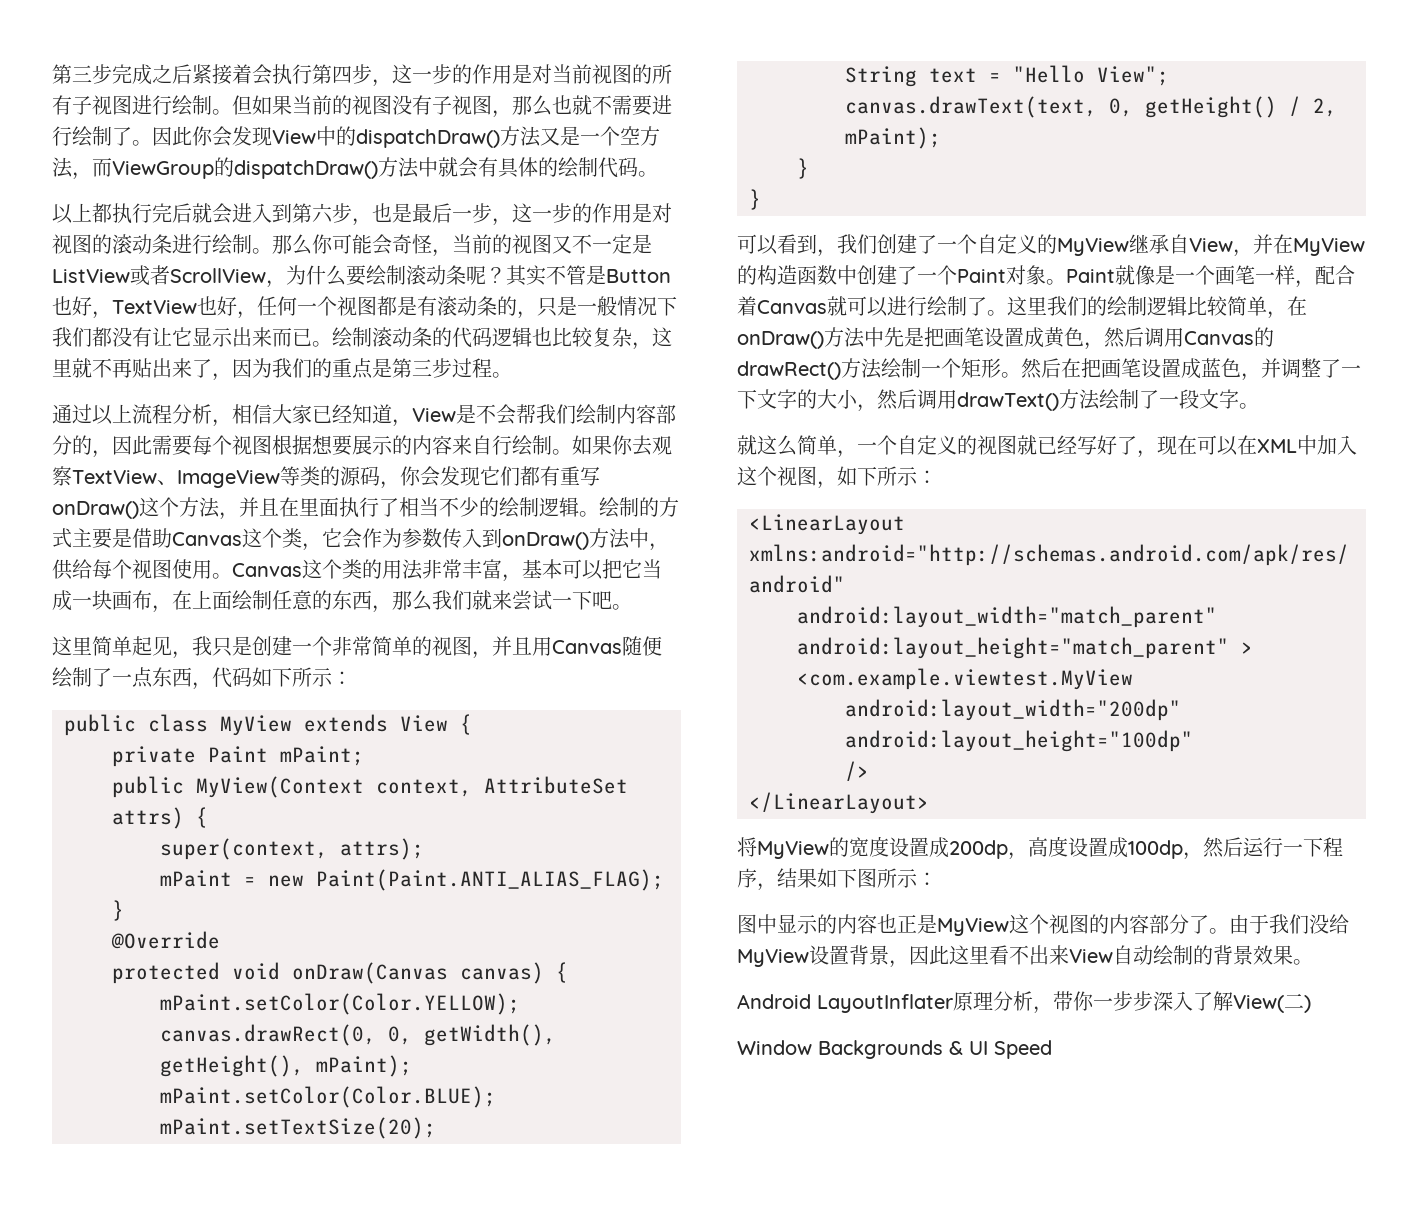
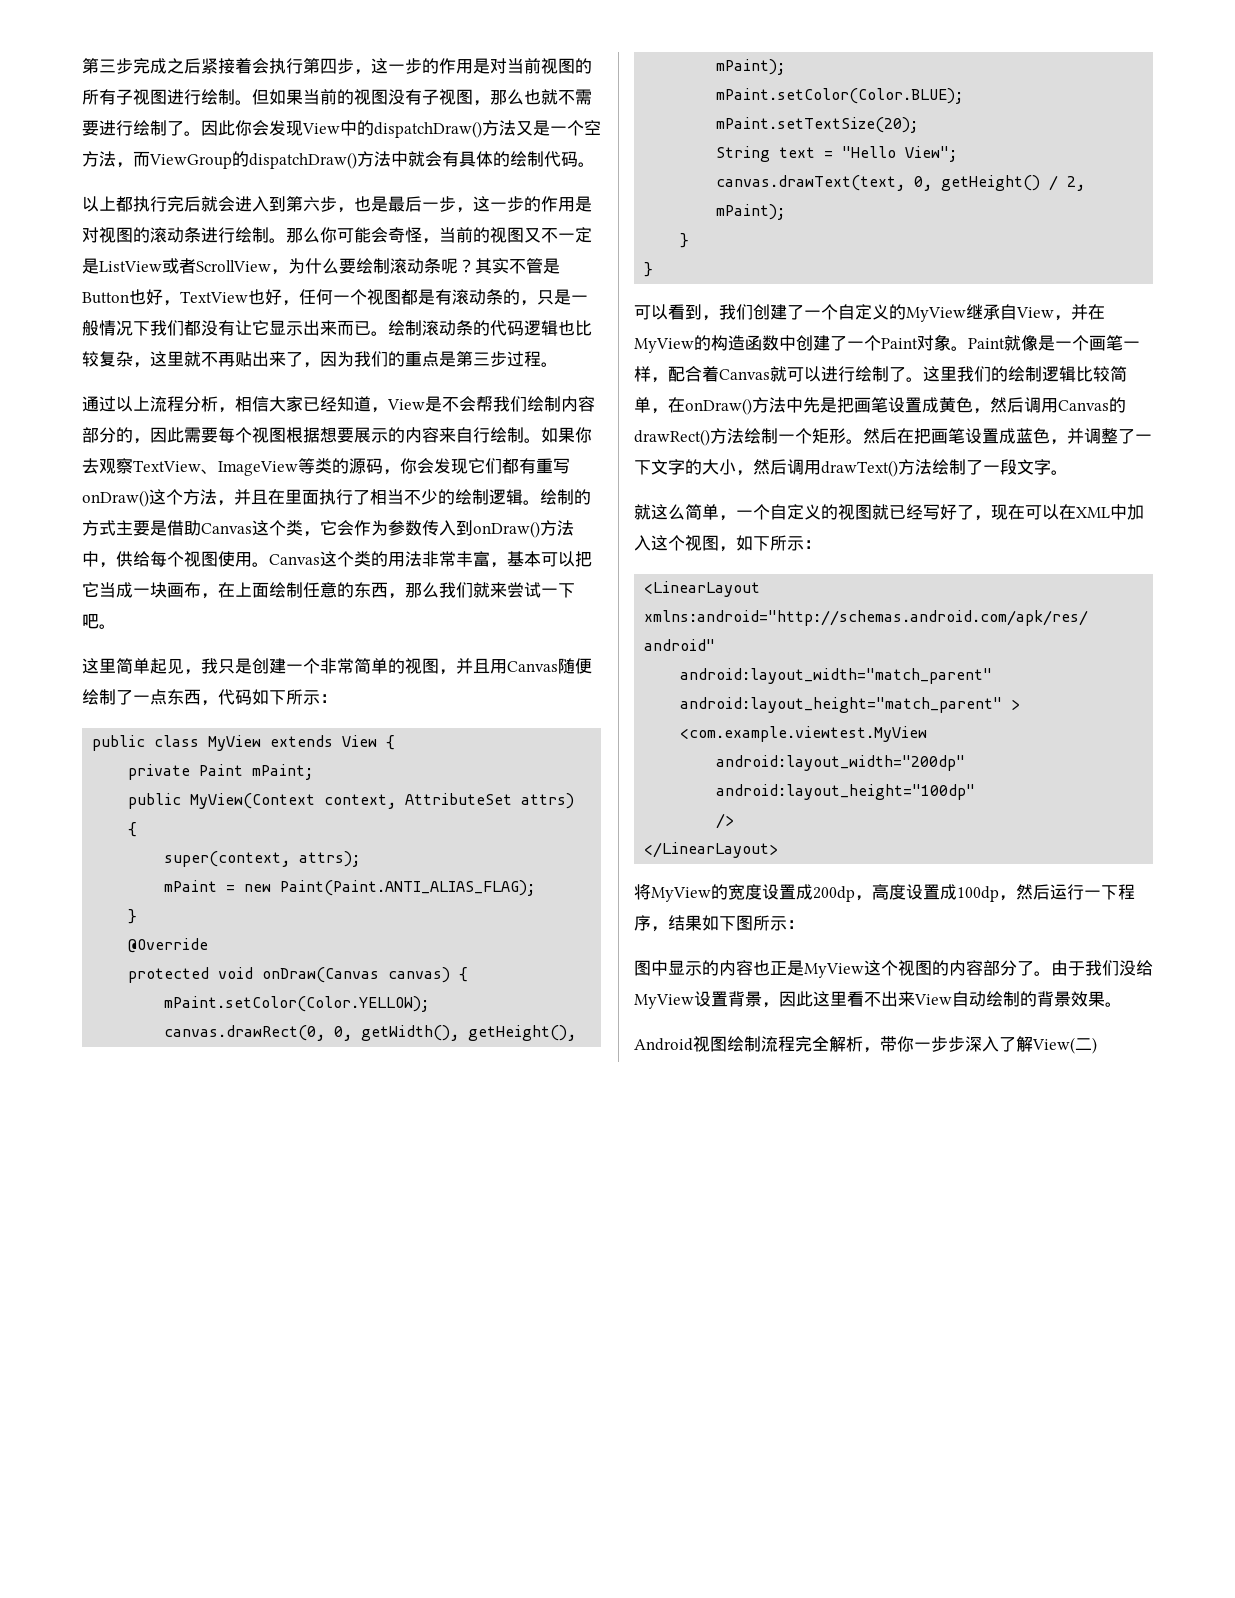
- Android LayoutInflater原理分析，带你一步步深入了解View(二)
+ Android视图绘制流程完全解析，带你一步步深入了解View(二)
- Window Backgrounds & UI Speed

